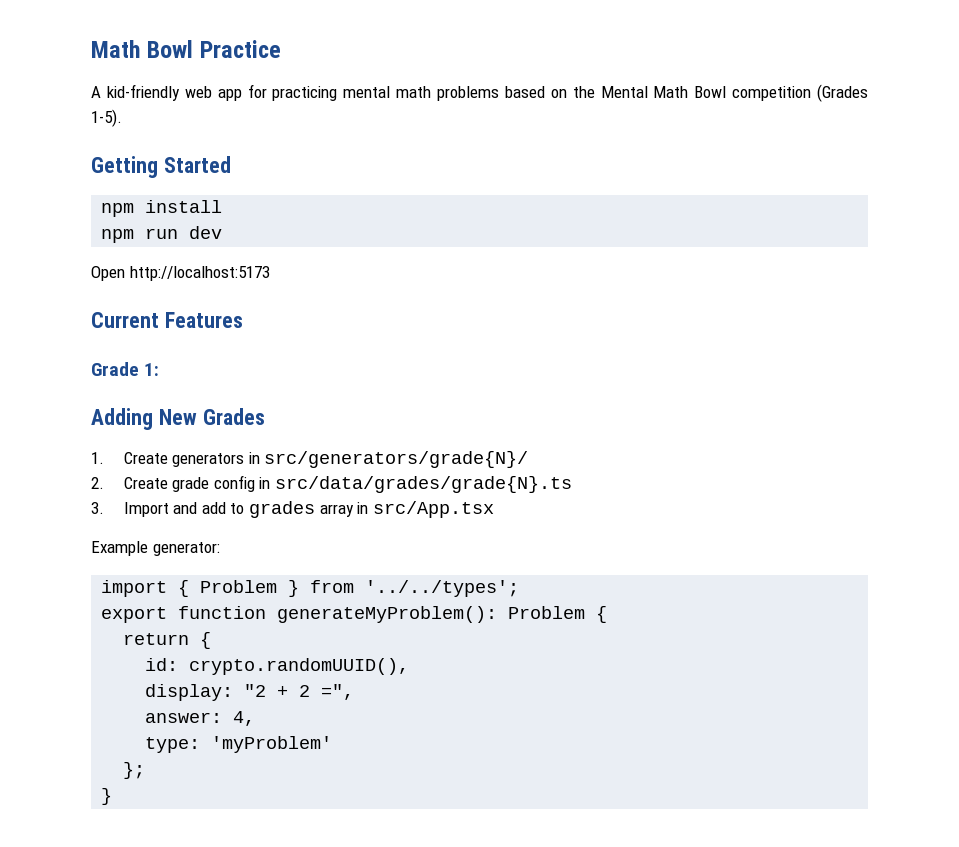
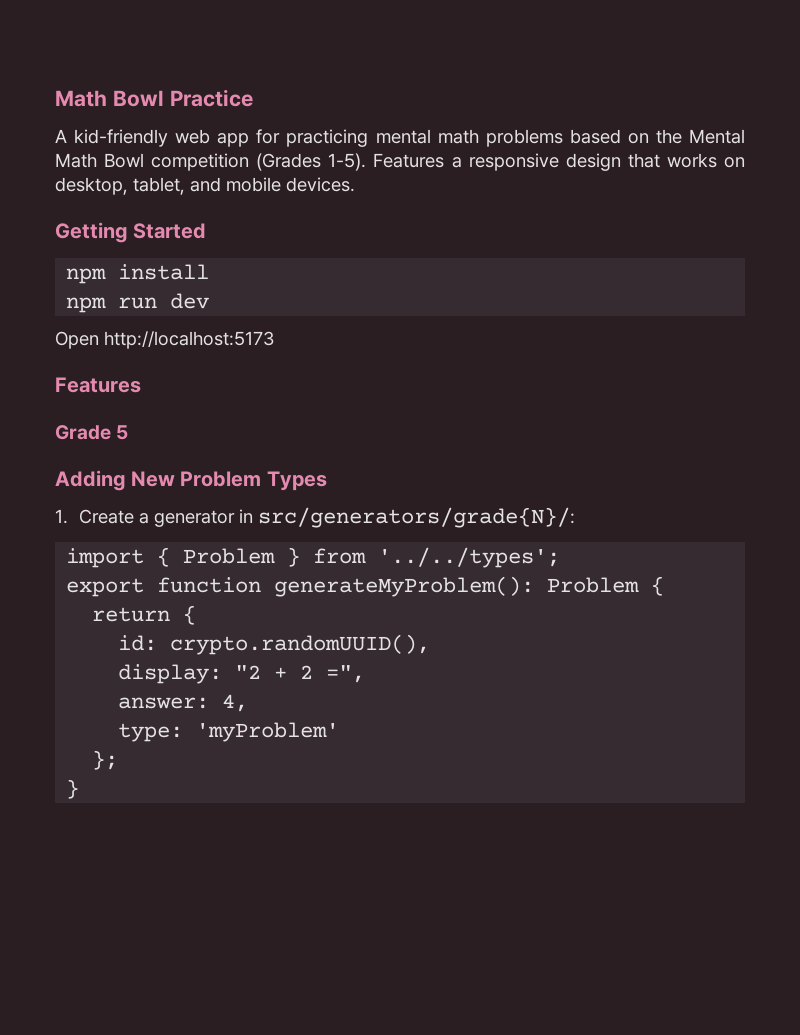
+ Features a responsive design that works on desktop, tablet, and mobile devices.
  Open http://localhost:5173
- Current Features
+ Features
- Grade 1:
+ Grade 5
- Adding New Grades
+ Adding New Problem Types
- 1. Create generators in src/generators/grade{N}/
- 2. Create grade config in src/data/grades/grade{N}.ts
- 3. Import and add to grades array in src/App.tsx
- Example generator:
+ 1. Create a generator in src/generators/grade{N}/:

